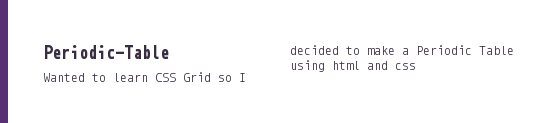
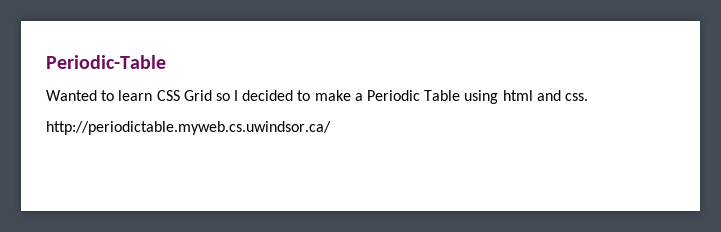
- Wanted to learn CSS Grid so I decided to make a Periodic Table using html and css
+ Wanted to learn CSS Grid so I decided to make a Periodic Table using html and css.
+ http://periodictable.myweb.cs.uwindsor.ca/

